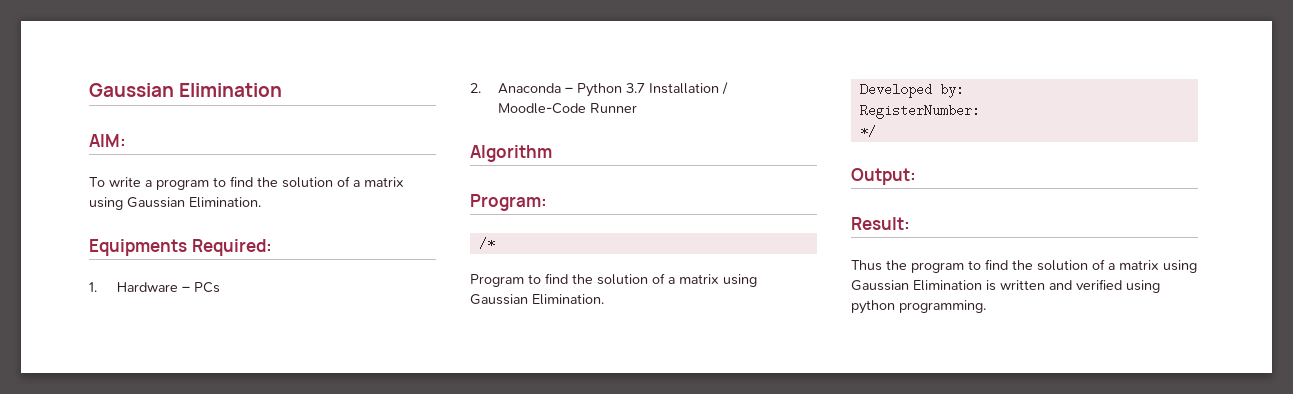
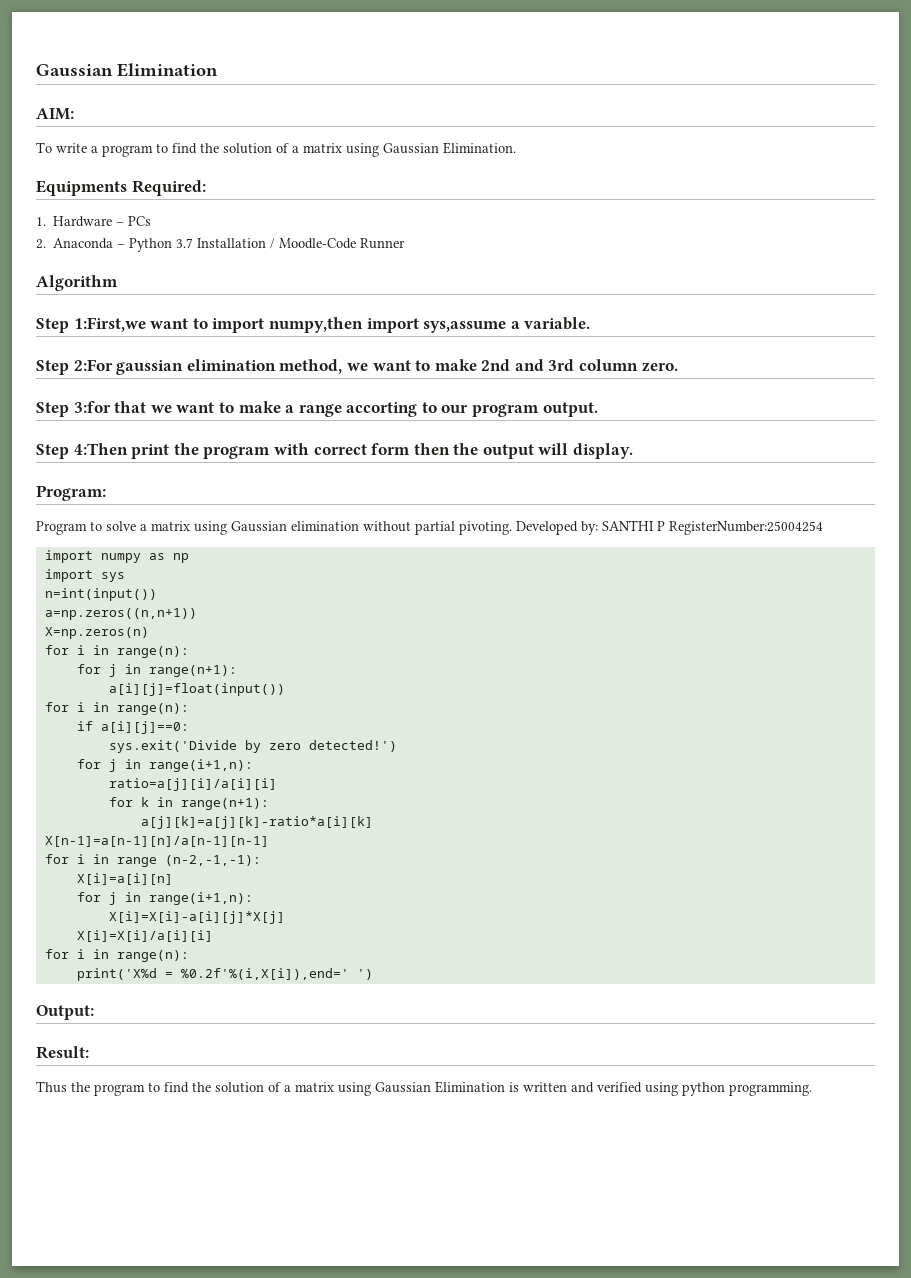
+ Step 1:First,we want to import numpy,then import sys,assume a variable.
+ Step 2:For gaussian elimination method, we want to make 2nd and 3rd column zero.
+ Step 3:for that we want to make a range accorting to our program output.
+ Step 4:Then print the program with correct form then the output will display.
- /*
- Program to find the solution of a matrix using Gaussian Elimination.
- Developed by:
- RegisterNumber:
- */
+ Program to solve a matrix using Gaussian elimination without partial pivoting. Developed by: SANTHI P RegisterNumber:25004254
+ import numpy as np
+ import sys
+ n=int(input())
+ a=np.zeros((n,n+1))
+ X=np.zeros(n)
+ for i in range(n):
+ for j in range(n+1):
+ a[i][j]=float(input())
+ for i in range(n):
+ if a[i][j]==0:
+ sys.exit('Divide by zero detected!')
+ for j in range(i+1,n):
+ ratio=a[j][i]/a[i][i]
+ for k in range(n+1):
+ a[j][k]=a[j][k]-ratio*a[i][k]
+ X[n-1]=a[n-1][n]/a[n-1][n-1]
+ for i in range (n-2,-1,-1):
+ X[i]=a[i][n]
+ for j in range(i+1,n):
+ X[i]=X[i]-a[i][j]*X[j]
+ X[i]=X[i]/a[i][i]
+ for i in range(n):
+ print('X%d = %0.2f'%(i,X[i]),end=' ')

